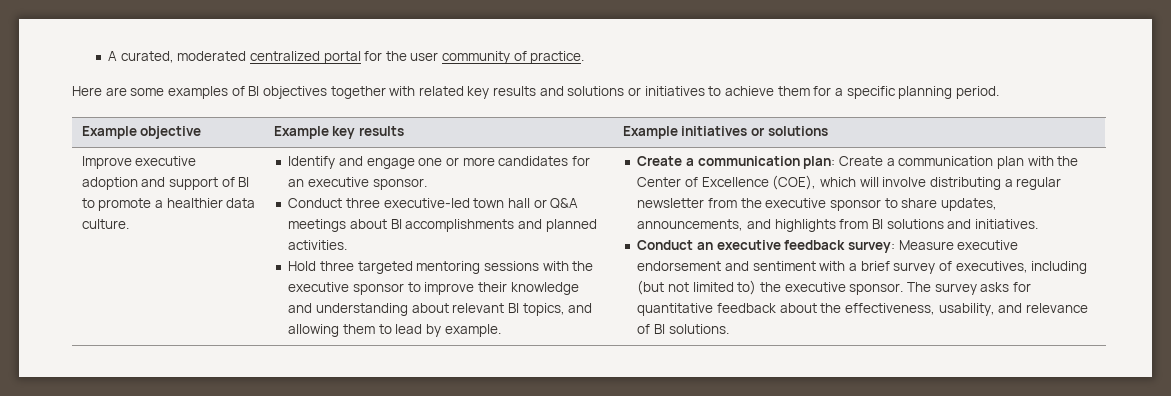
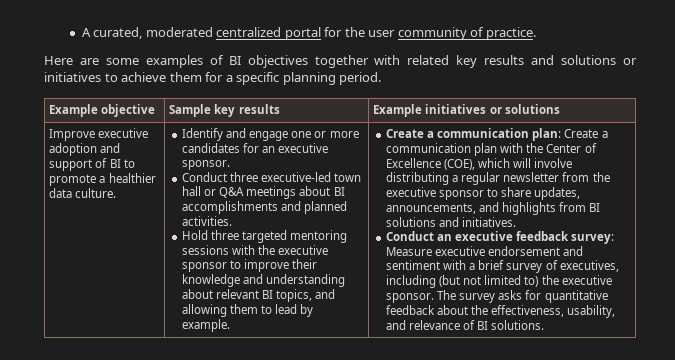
- Example objective | Example key results | Example initiatives or solutions
+ Example objective | Sample key results | Example initiatives or solutions

